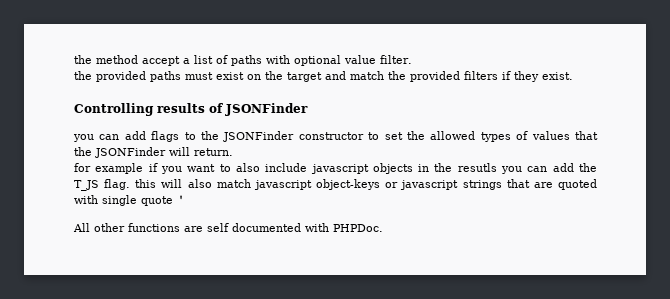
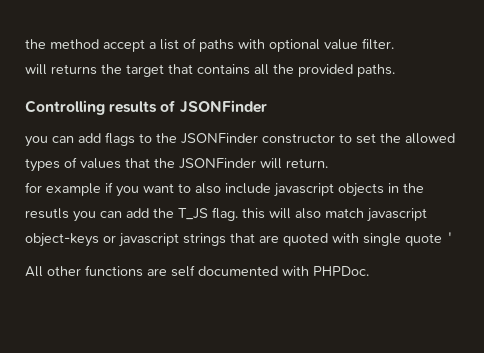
- the provided paths must exist on the target and match the provided filters if they exist.
+ will returns the target that contains all the provided paths.

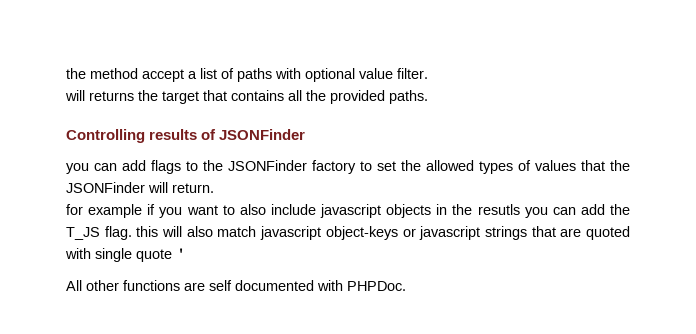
- you can add flags to the JSONFinder constructor to set the allowed types of values that the JSONFinder will return.
+ you can add flags to the JSONFinder factory to set the allowed types of values that the JSONFinder will return.

